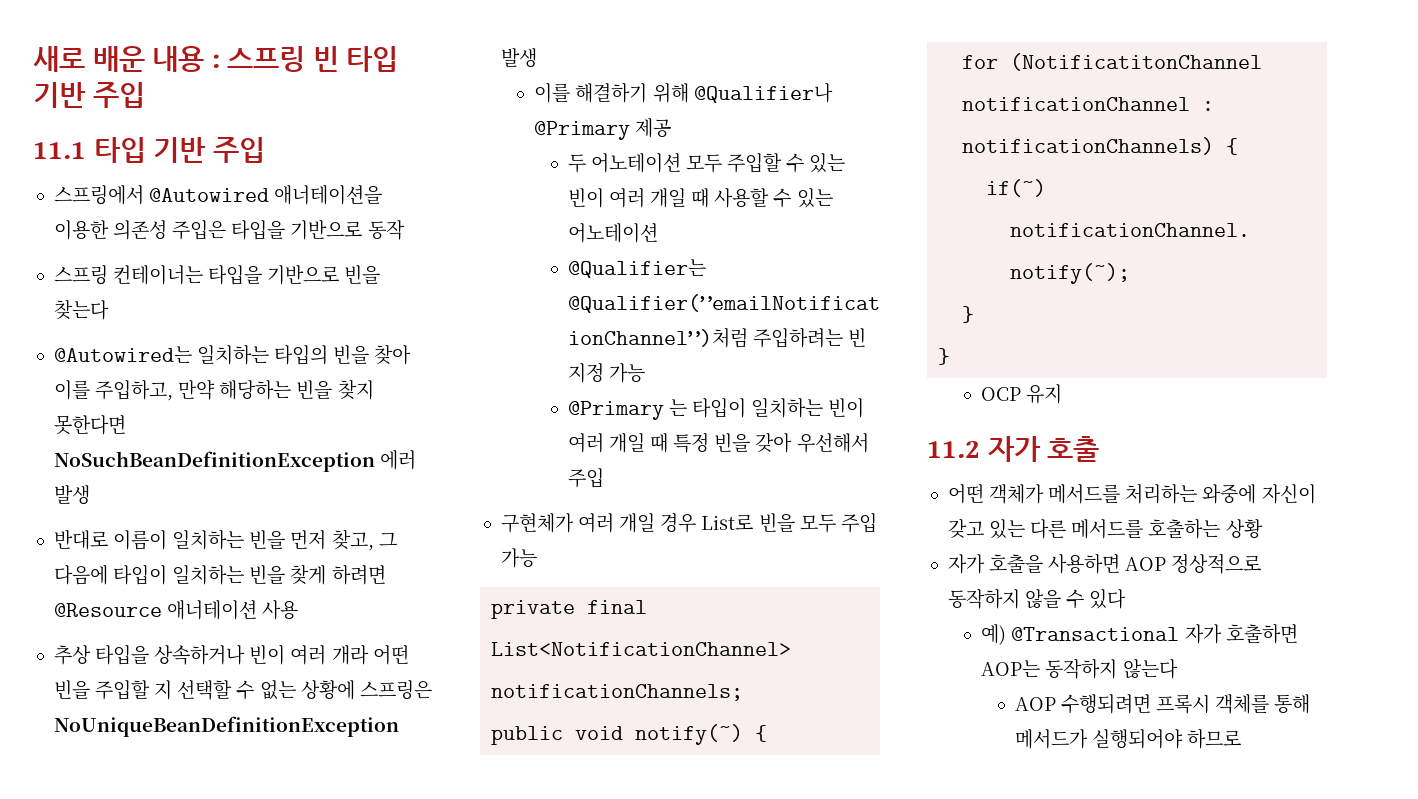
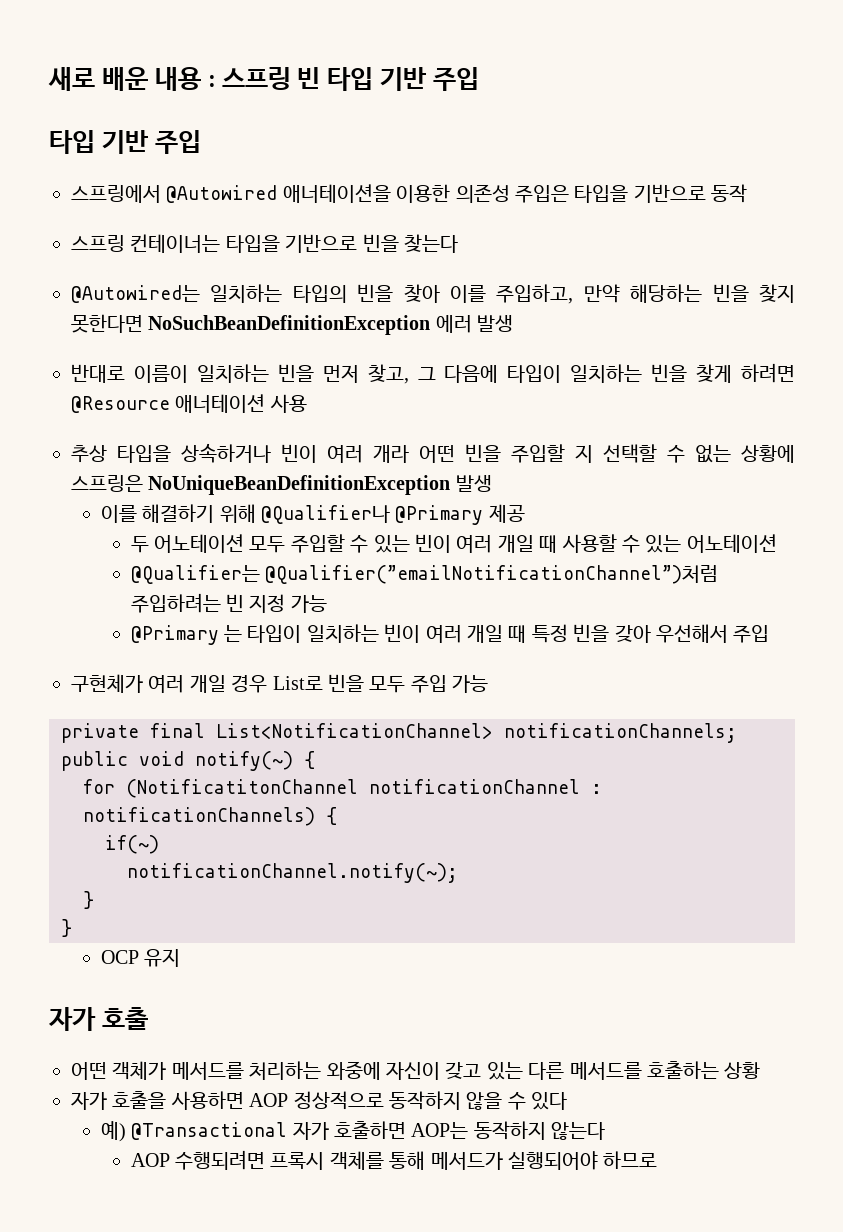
  새로 배운 내용 : 스프링 빈 타입 기반 주입
- 11.1 타입 기반 주입
+ 타입 기반 주입
- 11.2 자가 호출
+ 자가 호출

